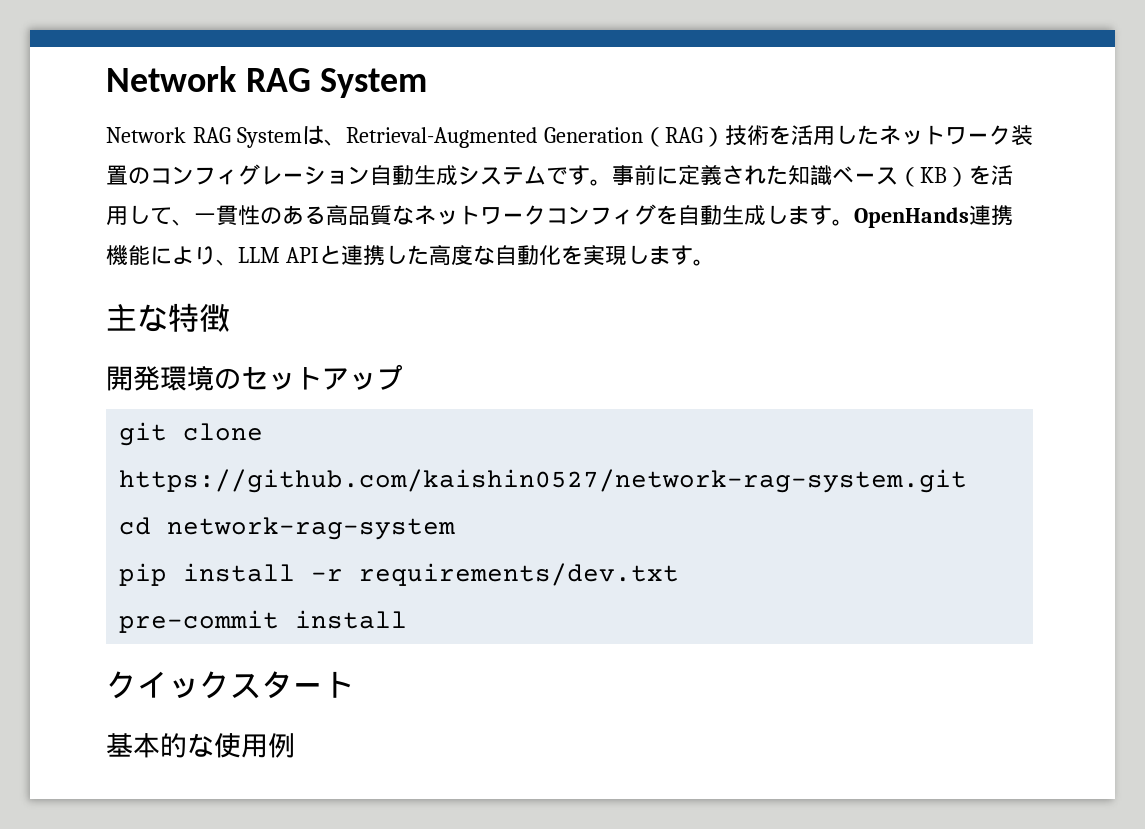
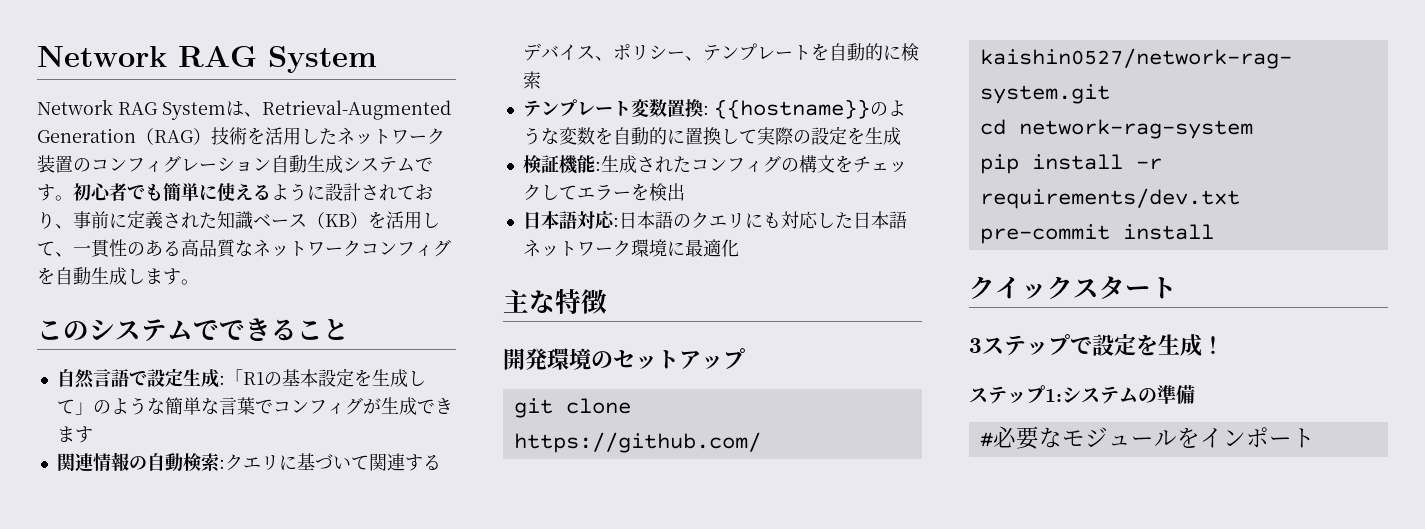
- 事前に定義された知識ベース（KB）を活用して、一貫性のある高品質なネットワークコンフィグを自動生成します。OpenHands連携機能により、LLM APIと連携した高度な自動化を実現します。
+ 初心者でも簡単に使えるように設計されており、事前に定義された知識ベース（KB）を活用して、一貫性のある高品質なネットワークコンフィグを自動生成します。
+ このシステムでできること
+ 自然言語で設定生成:「R1の基本設定を生成して」のような簡単な言葉でコンフィグが生成できます
+ 関連情報の自動検索:クエリに基づいて関連するデバイス、ポリシー、テンプレートを自動的に検索
+ テンプレート変数置換: {{hostname}}のような変数を自動的に置換して実際の設定を生成
+ 検証機能:生成されたコンフィグの構文をチェックしてエラーを検出
+ 日本語対応:日本語のクエリにも対応した日本語ネットワーク環境に最適化
- 基本的な使用例
+ 3ステップで設定を生成！
+ ステップ1:システムの準備
+ #必要なモジュールをインポート

